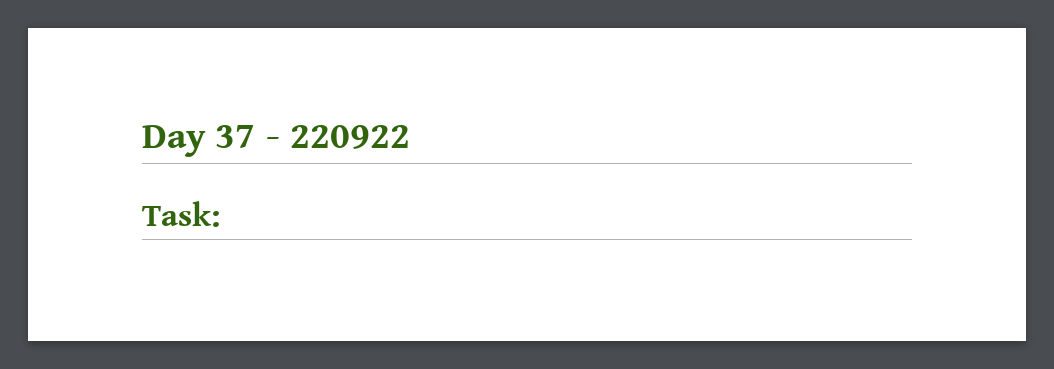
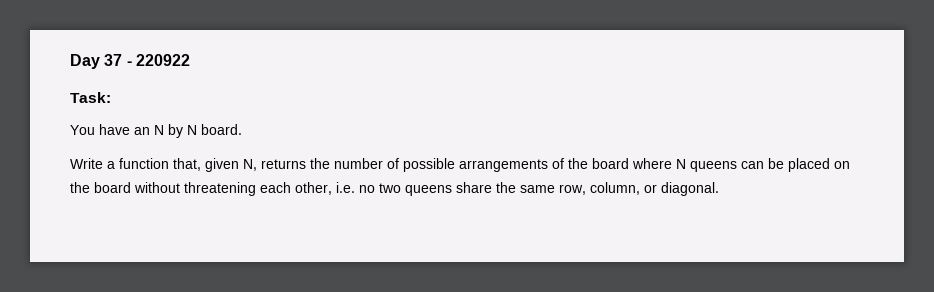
+ You have an N by N board.
+ Write a function that, given N, returns the number of possible arrangements of the board where N queens can be placed on the board without threatening each other, i.e. no two queens share the same row, column, or diagonal.

